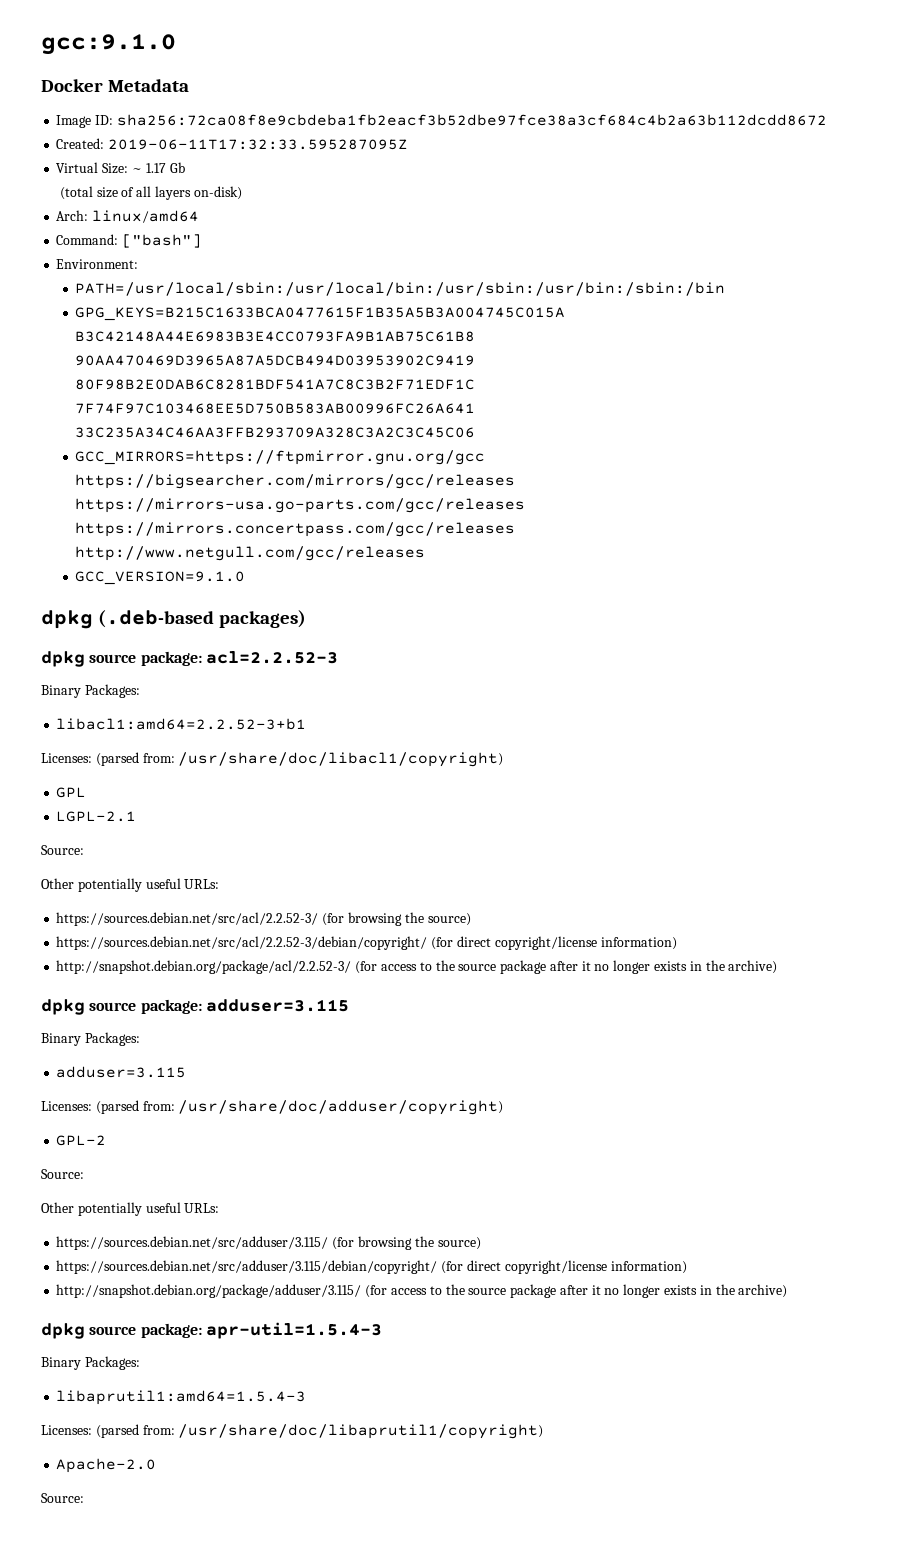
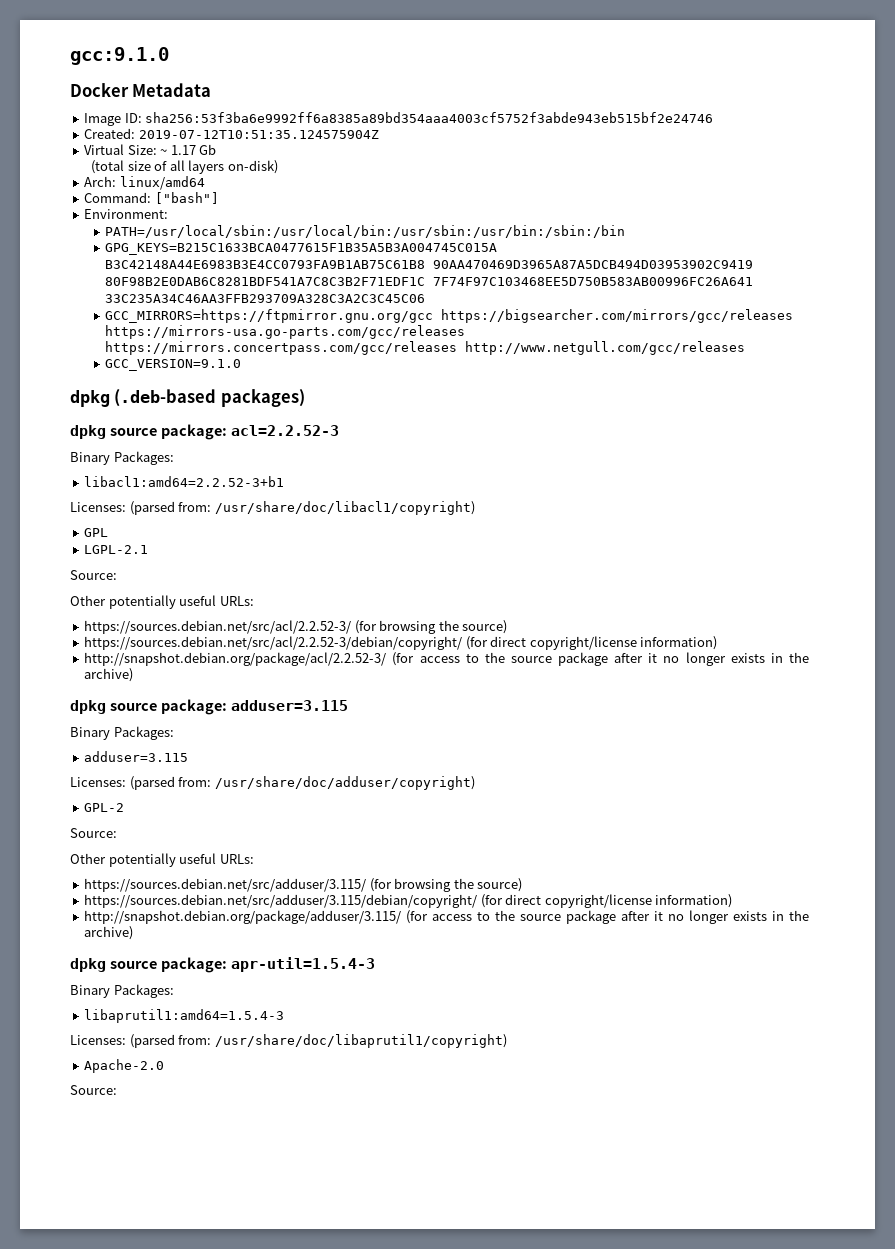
- Image ID: sha256:72ca08f8e9cbdeba1fb2eacf3b52dbe97fce38a3cf684c4b2a63b112dcdd8672
+ Image ID: sha256:53f3ba6e9992ff6a8385a89bd354aaa4003cf5752f3abde943eb515bf2e24746
- Created: 2019-06-11T17:32:33.595287095Z
+ Created: 2019-07-12T10:51:35.124575904Z

